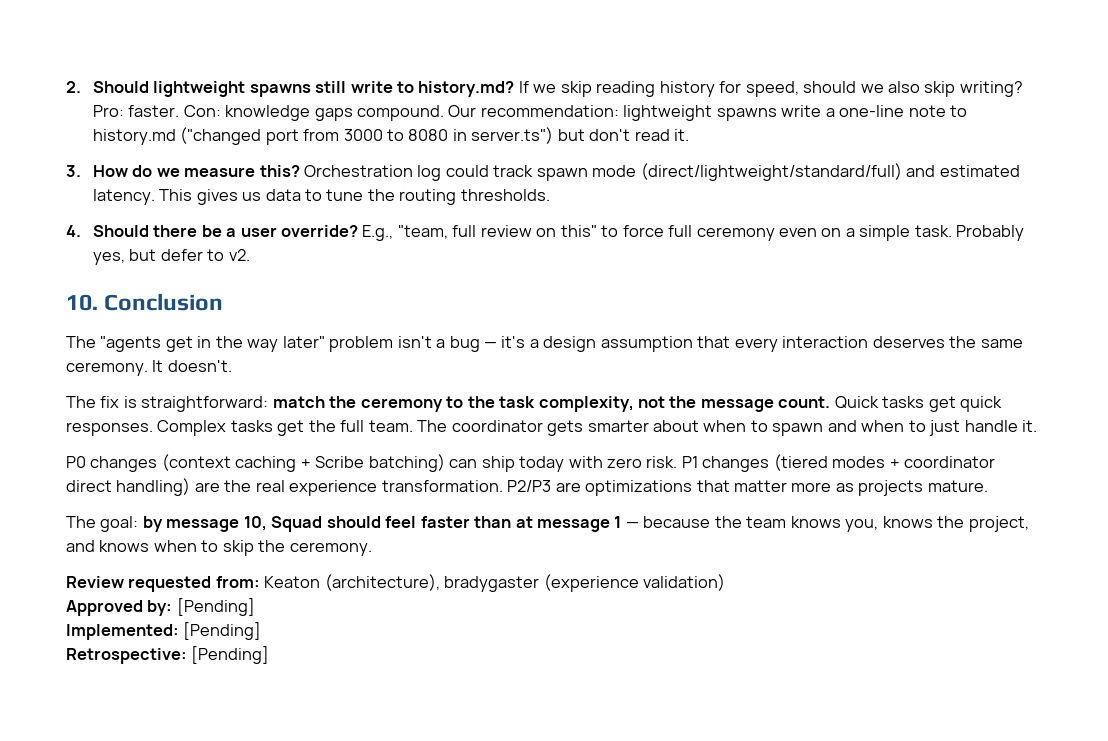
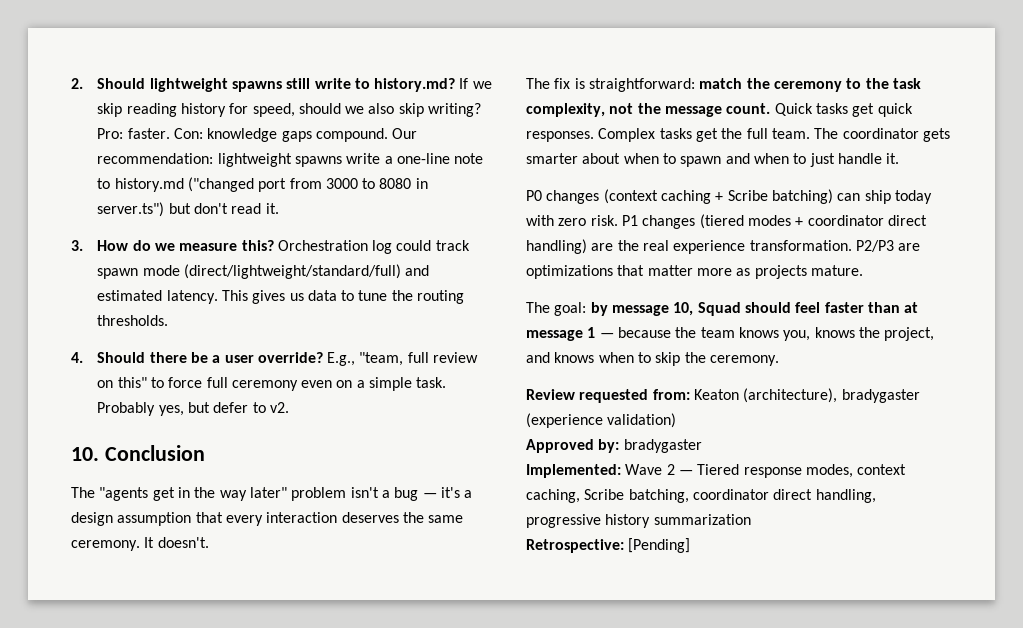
- Approved by: [Pending]
+ Approved by: bradygaster
- Implemented: [Pending]
+ Implemented: Wave 2 — Tiered response modes, context caching, Scribe batching, coordinator direct handling, progressive history summarization

